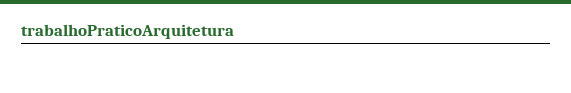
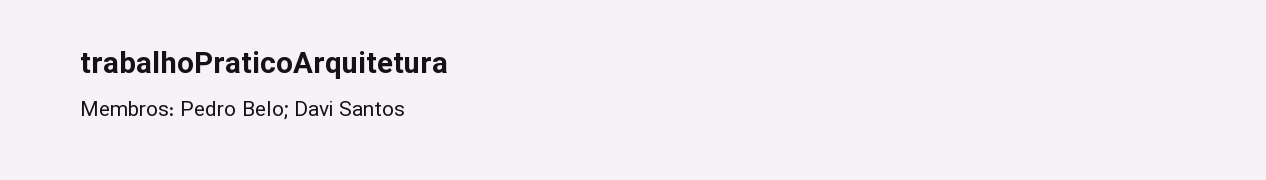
+ Membros: Pedro Belo; Davi Santos

